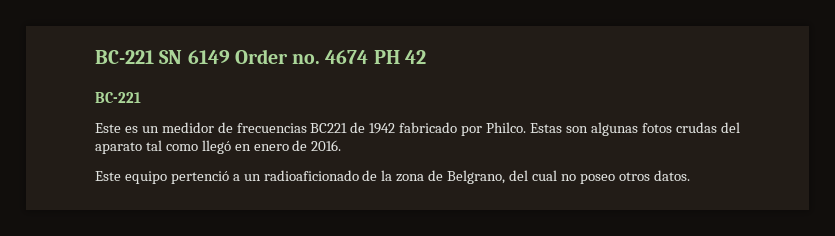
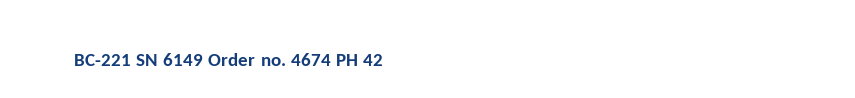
  BC-221 SN 6149 Order no. 4674 PH 42
- BC-221
- Este es un medidor de frecuencias BC221 de 1942 fabricado por Philco. Estas son algunas fotos crudas del aparato tal como llegó en enero de 2016.
- Este equipo pertenció a un radioaficionado de la zona de Belgrano, del cual no poseo otros datos.

